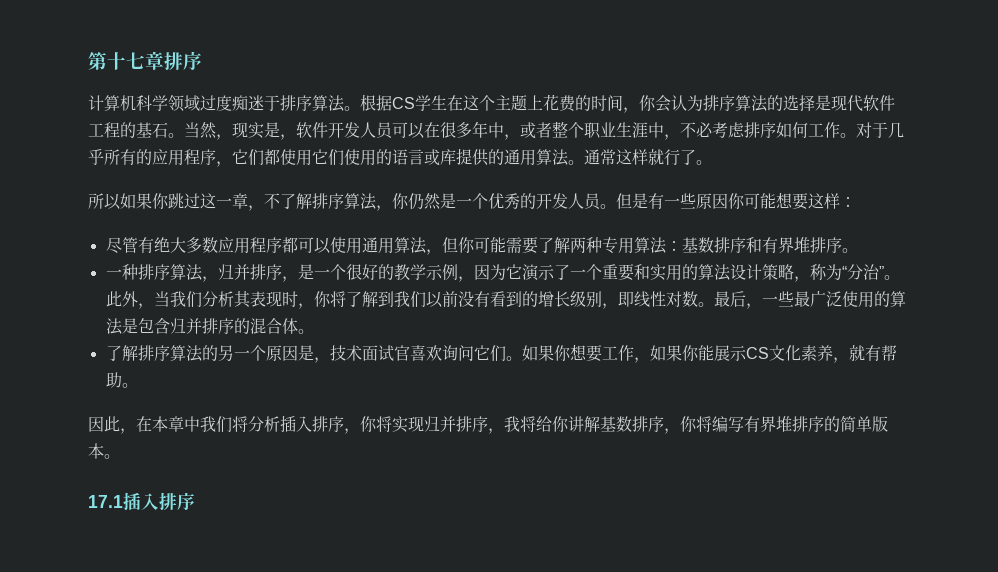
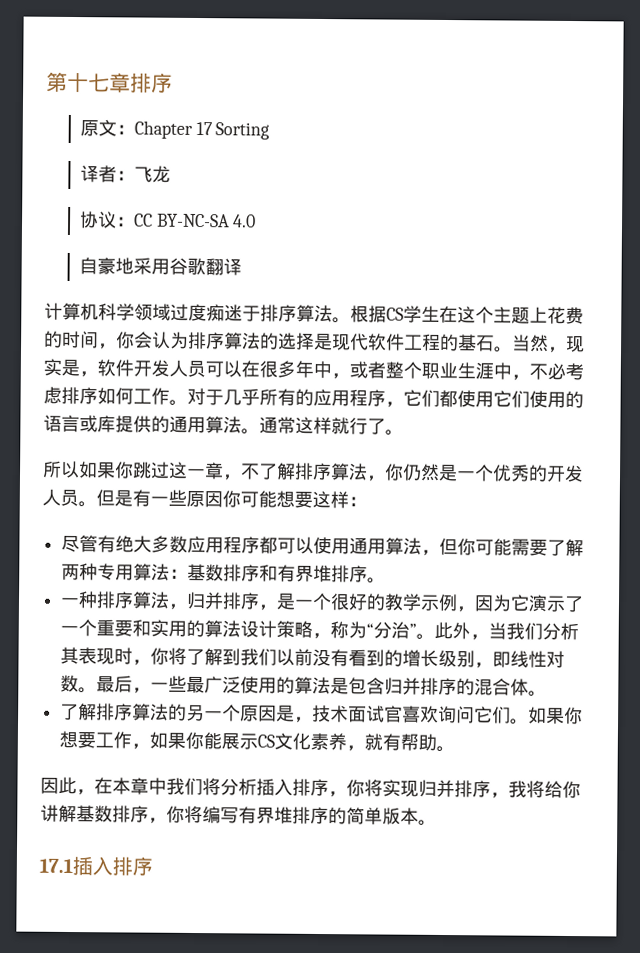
+ 原文：Chapter 17 Sorting
+ 译者：飞龙
+ 协议：CC BY-NC-SA 4.0
+ 自豪地采用谷歌翻译

